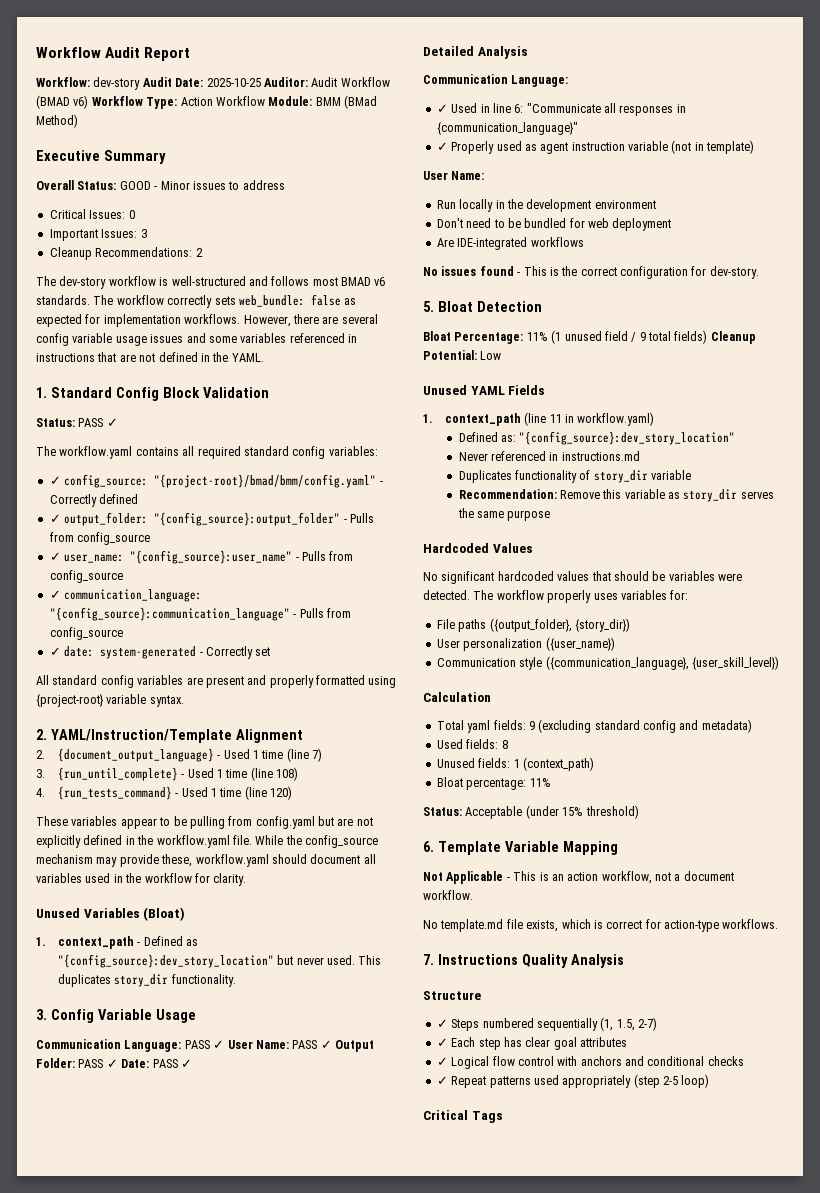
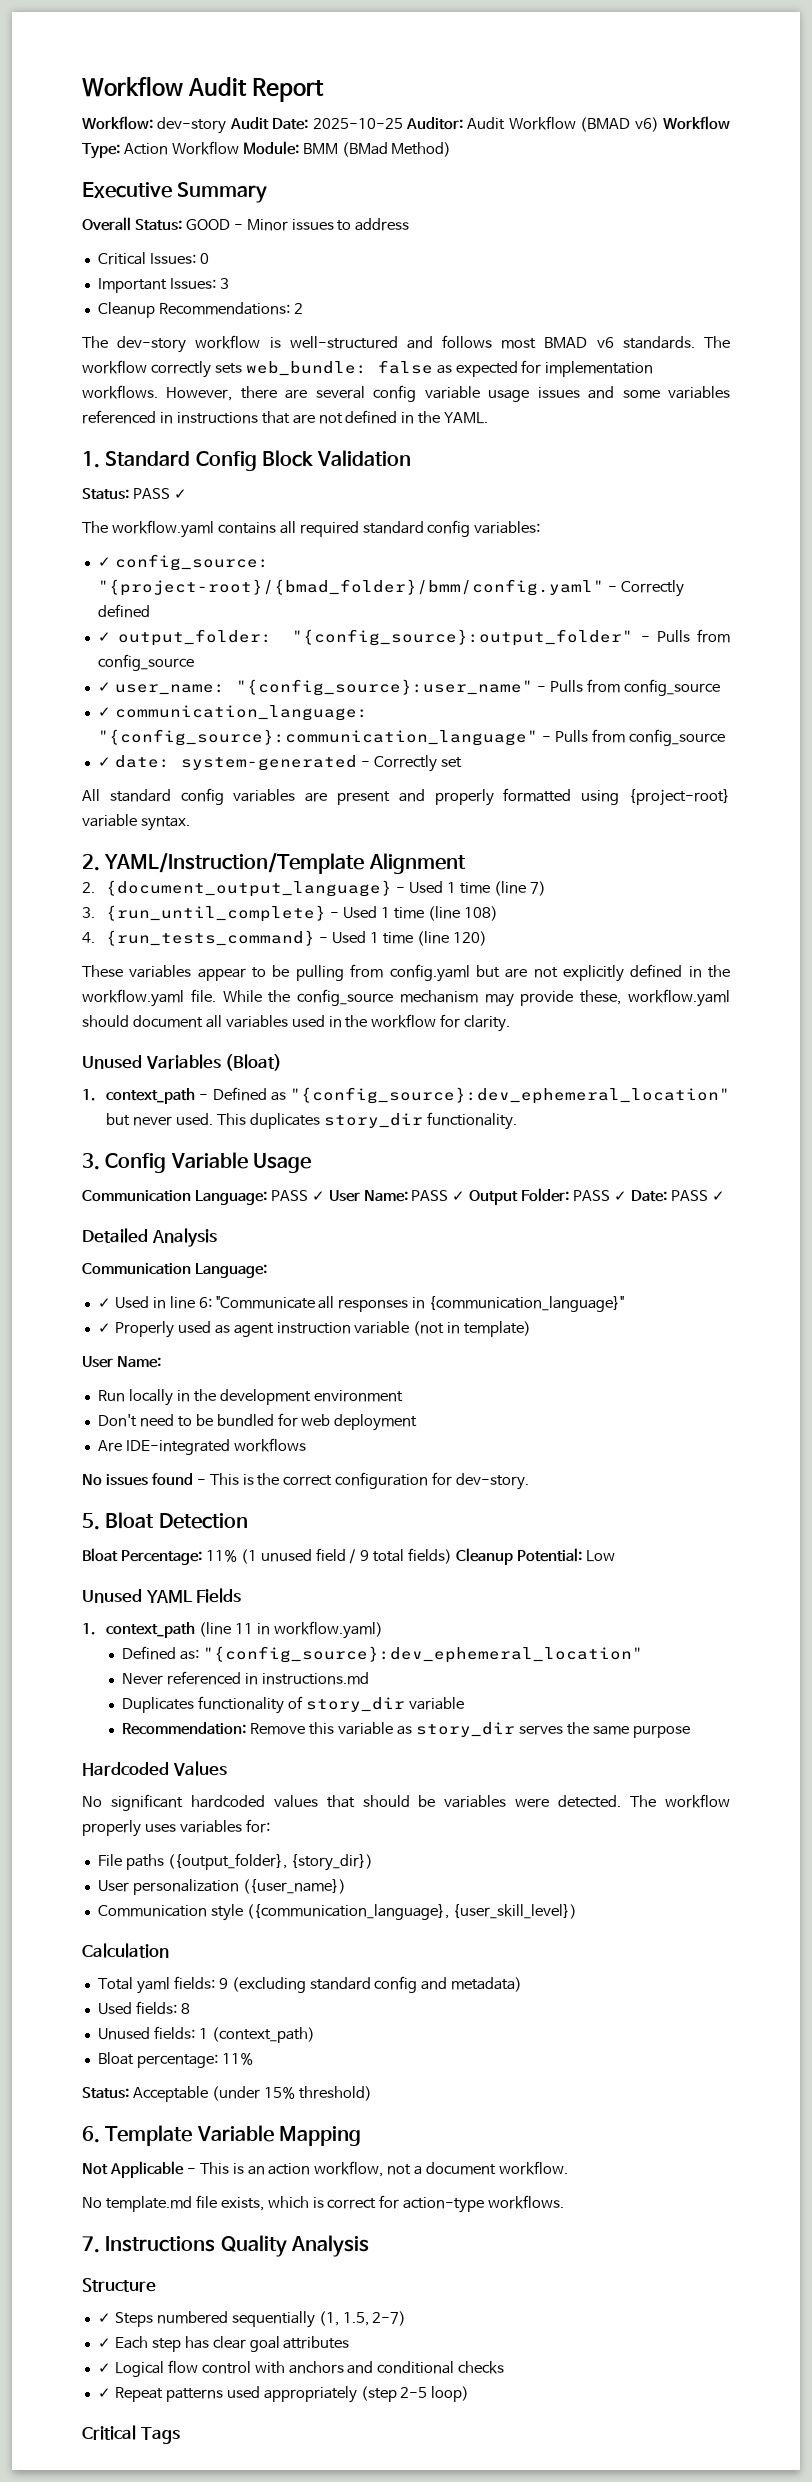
- ✓ config_source: "{project-root}/bmad/bmm/config.yaml" - Correctly defined
+ ✓ config_source: "{project-root}/{bmad_folder}/bmm/config.yaml" - Correctly defined
- 1. context_path - Defined as "{config_source}:dev_story_location" but never used.
+ 1. context_path - Defined as "{config_source}:dev_ephemeral_location" but never used.
- Defined as: "{config_source}:dev_story_location"
+ Defined as: "{config_source}:dev_ephemeral_location"

